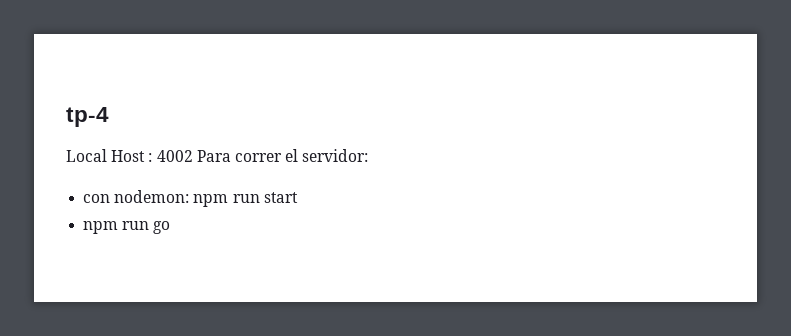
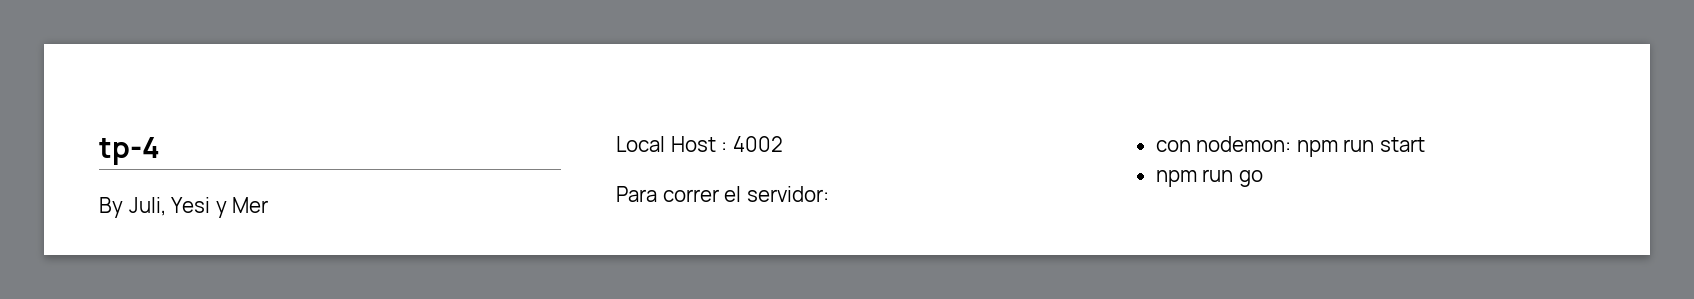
+ By Juli, Yesi y Mer
- Local Host : 4002 Para correr el servidor:
+ Local Host : 4002
+ Para correr el servidor:

